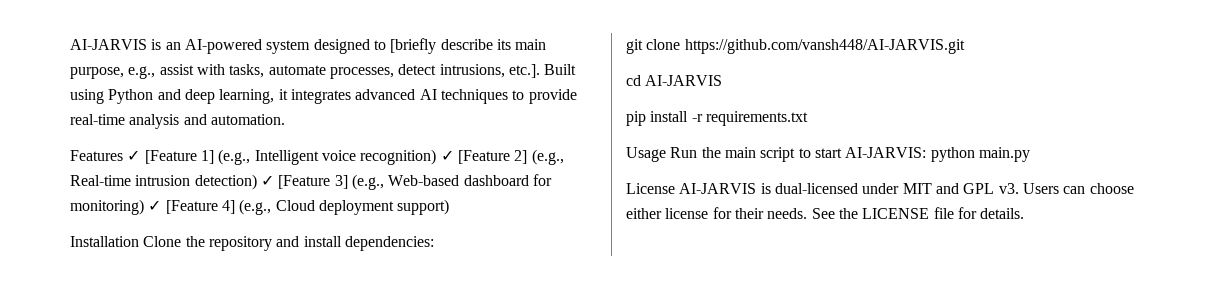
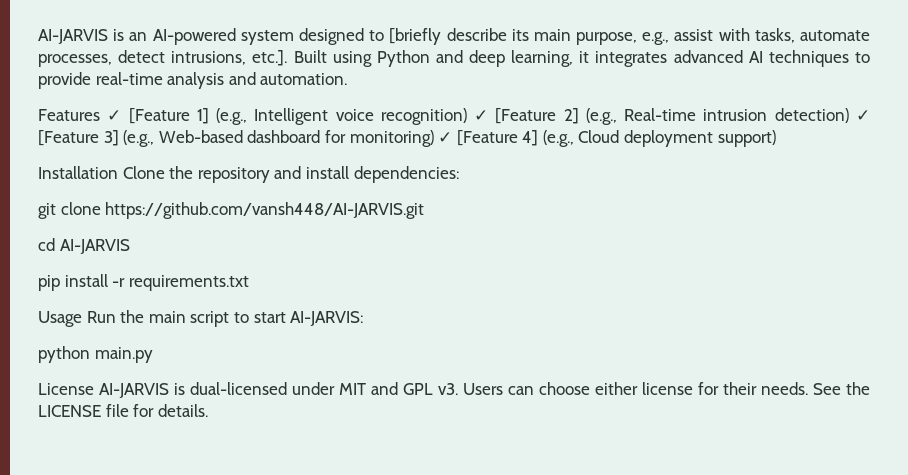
- Usage Run the main script to start AI-JARVIS: python main.py
+ Usage Run the main script to start AI-JARVIS:
+ python main.py

